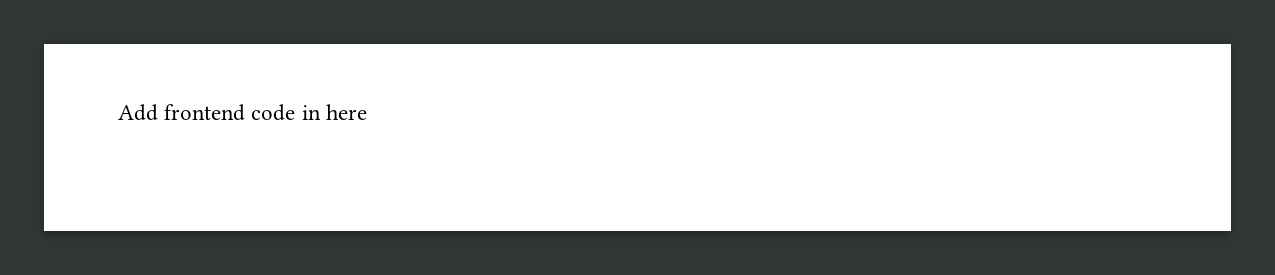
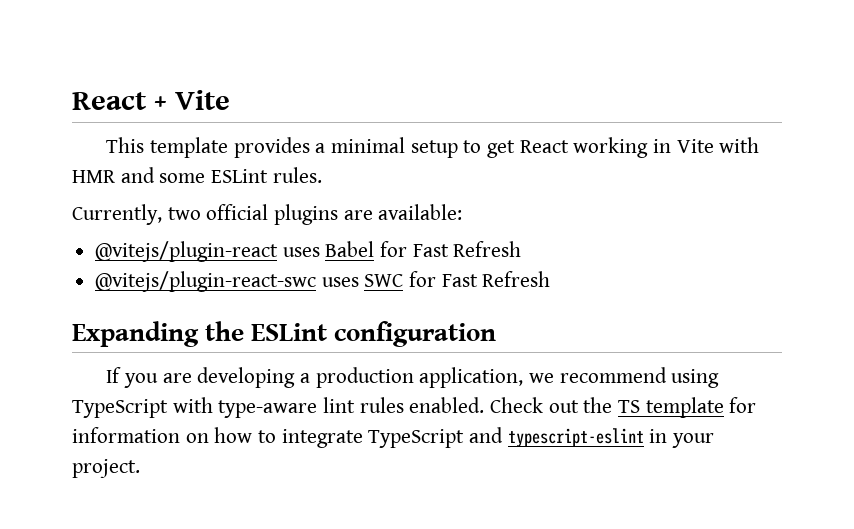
- Add frontend code in here
+ React + Vite
+ This template provides a minimal setup to get React working in Vite with HMR and some ESLint rules.
+ Currently, two official plugins are available:
+ @vitejs/plugin-react uses Babel for Fast Refresh
+ @vitejs/plugin-react-swc uses SWC for Fast Refresh
+ Expanding the ESLint configuration
+ If you are developing a production application, we recommend using TypeScript with type-aware lint rules enabled. Check out the TS template for information on how to integrate TypeScript and typescript-eslint in your project.

